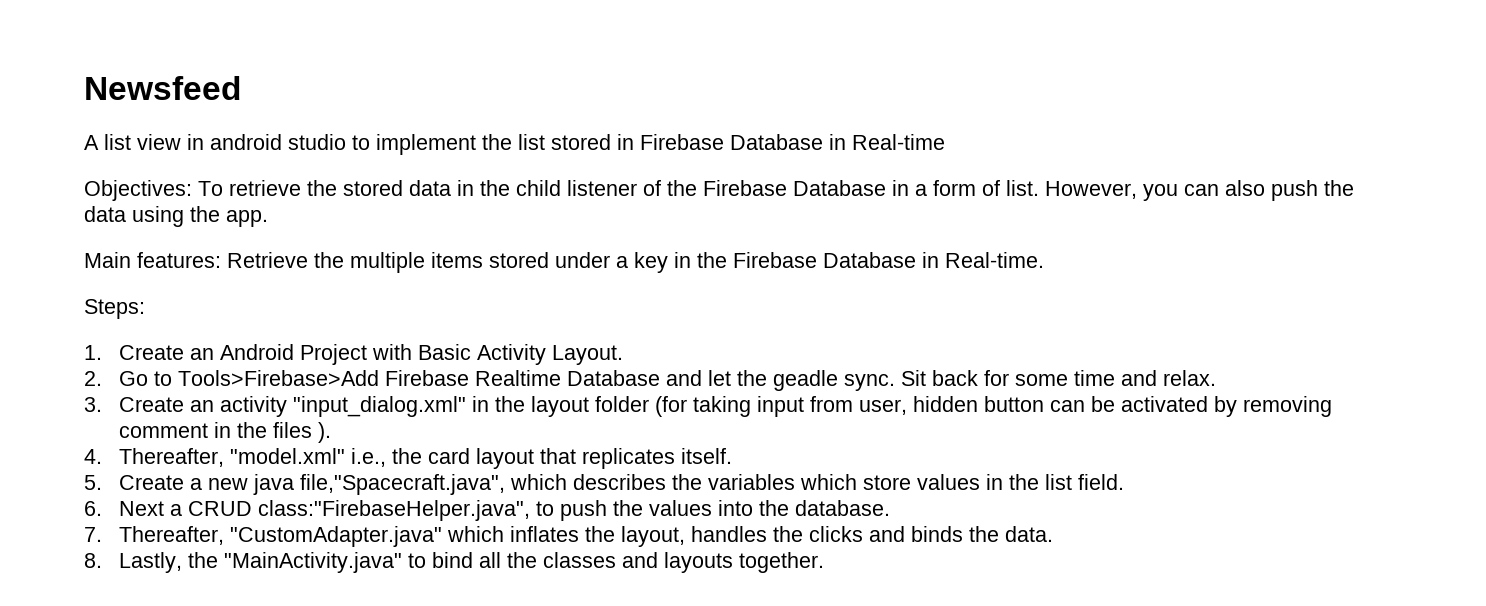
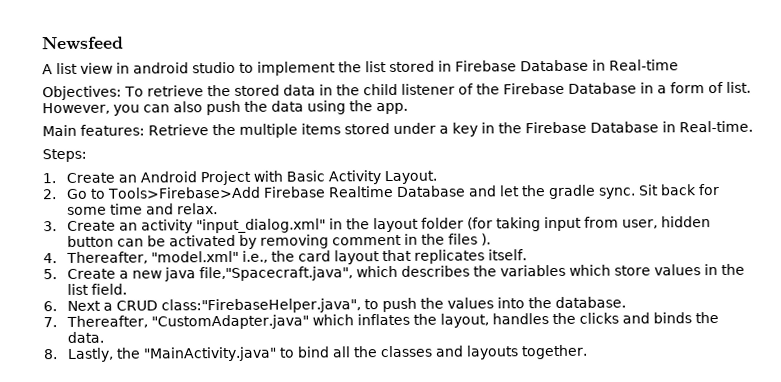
- 2. Go to Tools>Firebase>Add Firebase Realtime Database and let the geadle sync.
+ 2. Go to Tools>Firebase>Add Firebase Realtime Database and let the gradle sync.

